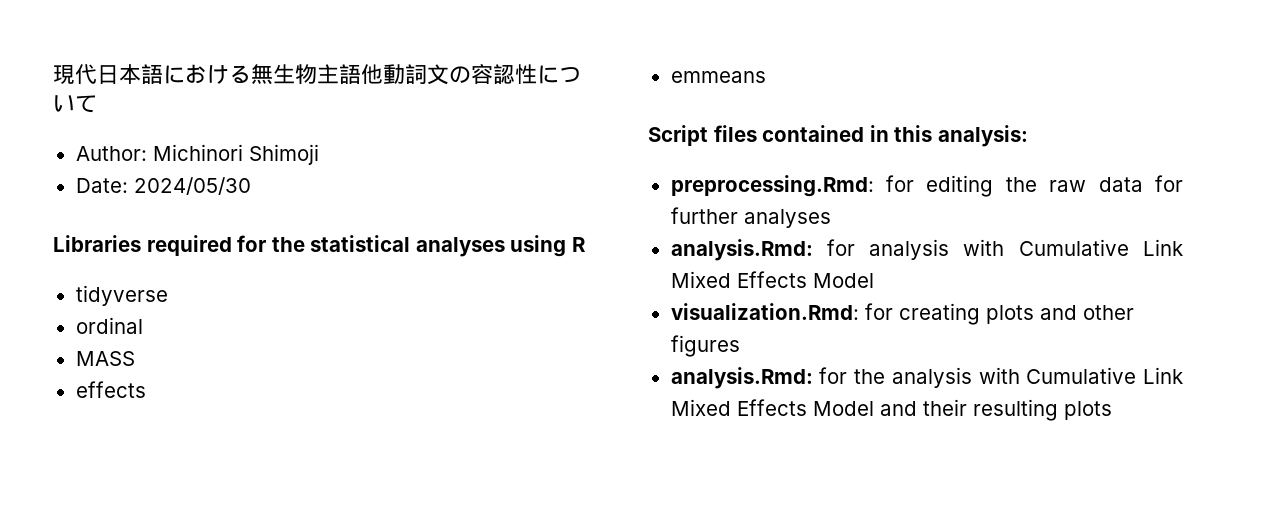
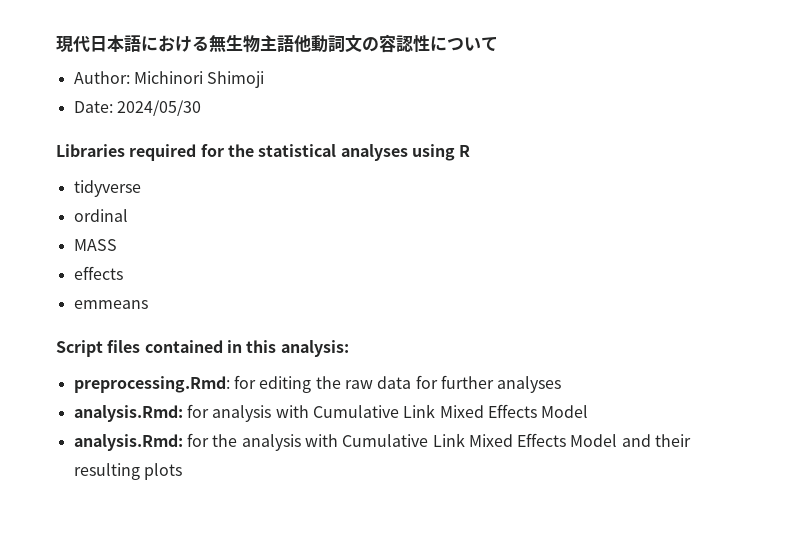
- visualization.Rmd: for creating plots and other figures

